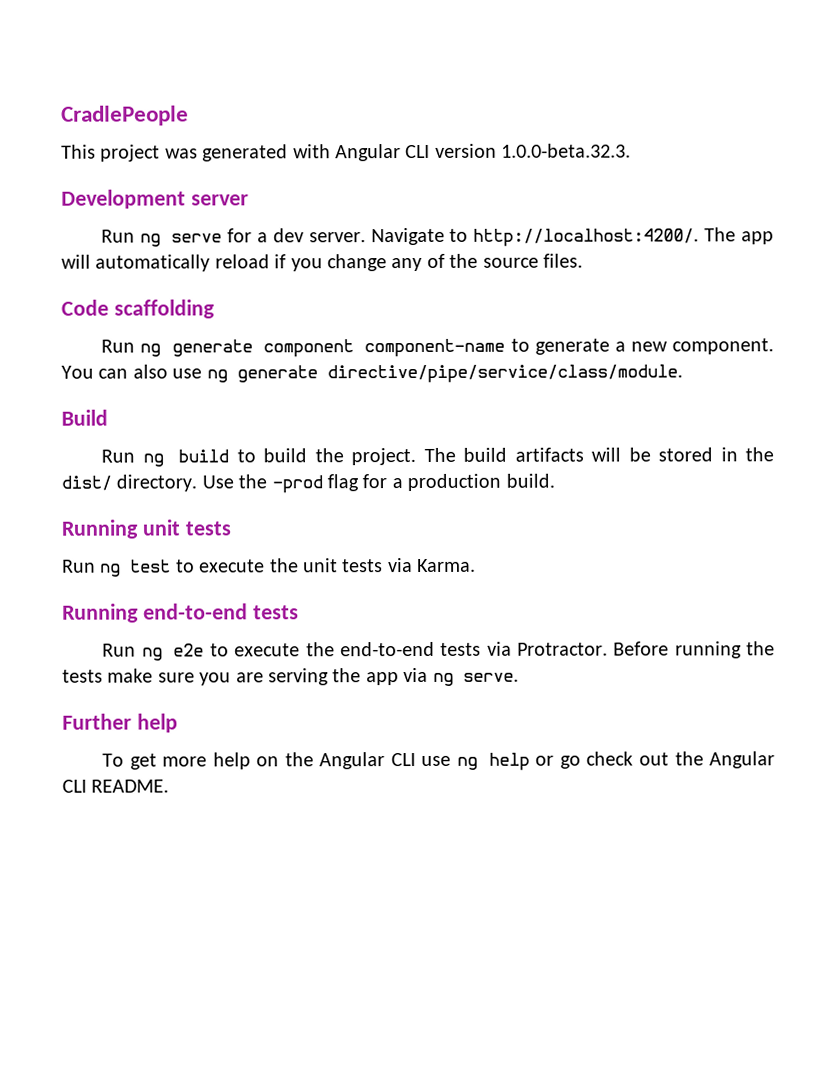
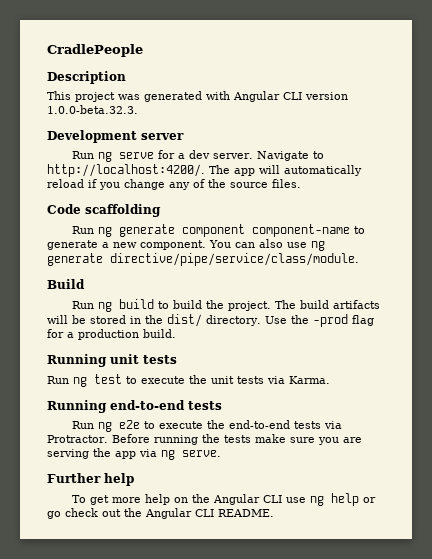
+ Description

